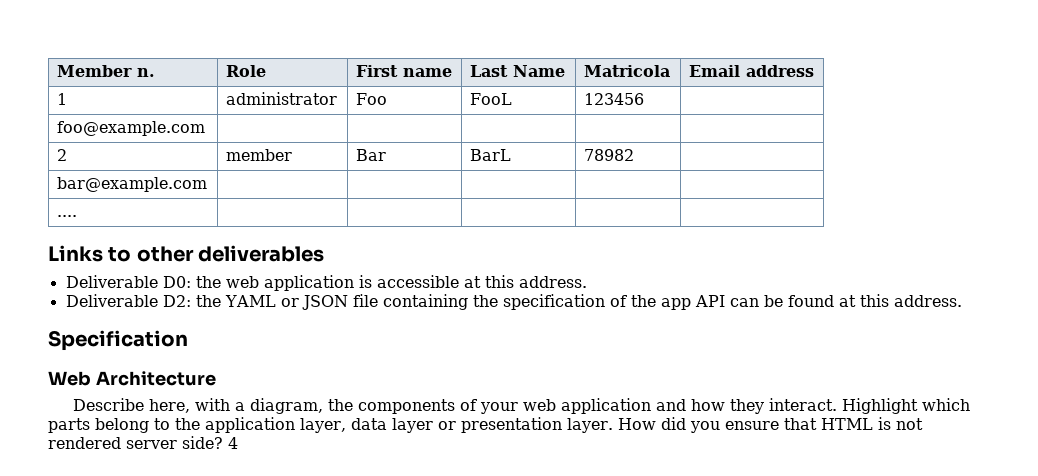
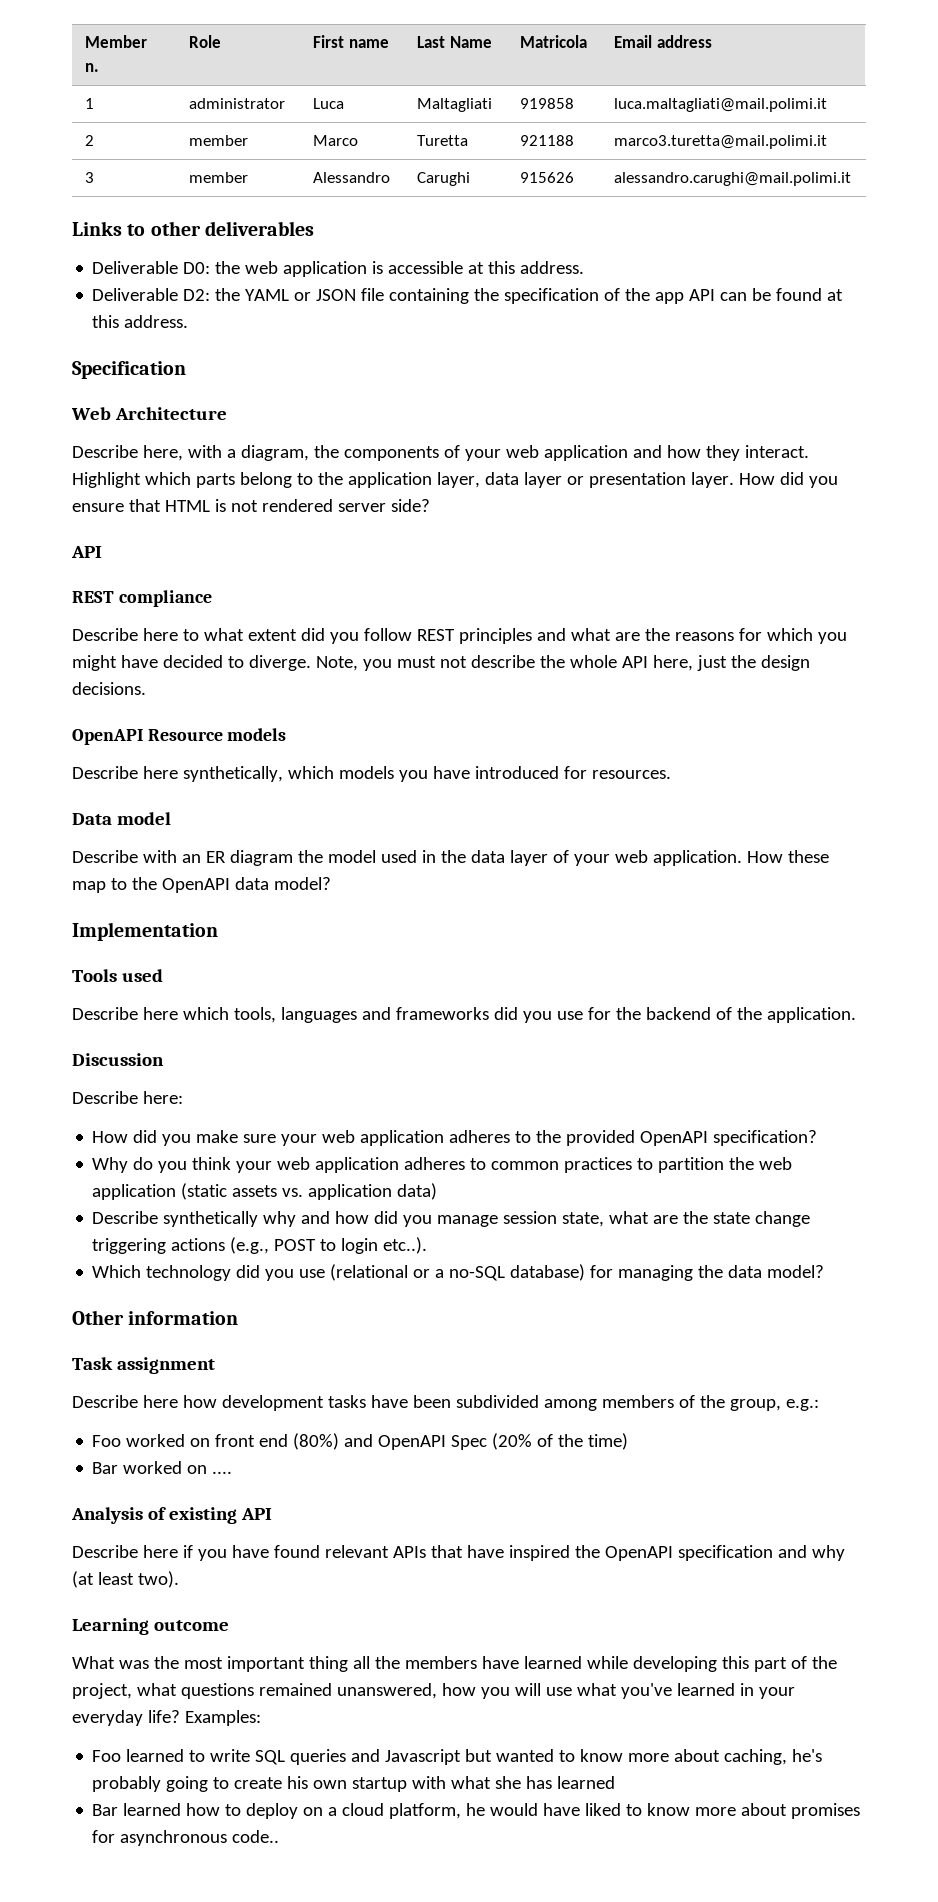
- 1 | administrator | Foo | FooL | 123456 |
- foo@example.com | | | | |
- 2 | member | Bar | BarL | 78982 |
- bar@example.com | | | | |
- .... | | | | |
+ 1 | administrator | Luca | Maltagliati | 919858 | luca.maltagliati@mail.polimi.it
+ 2 | member | Marco | Turetta | 921188 | marco3.turetta@mail.polimi.it
+ 3 | member | Alessandro | Carughi | 915626 | alessandro.carughi@mail.polimi.it
- How did you ensure that HTML is not rendered server side? 4
+ How did you ensure that HTML is not rendered server side?
+ API
+ REST compliance
+ Describe here to what extent did you follow REST principles and what are the reasons for which you might have decided to diverge. Note, you must not describe the whole API here, just the design decisions.
+ OpenAPI Resource models
+ Describe here synthetically, which models you have introduced for resources.
+ Data model
+ Describe with an ER diagram the model used in the data layer of your web application. How these map to the OpenAPI data model?
+ Implementation
+ Tools used
+ Describe here which tools, languages and frameworks did you use for the backend of the application.
+ Discussion
+ Describe here:
+ How did you make sure your web application adheres to the provided OpenAPI specification?
+ Why do you think your web application adheres to common practices to partition the web application (static assets vs. application data)
+ Describe synthetically why and how did you manage session state, what are the state change triggering actions (e.g., POST to login etc..).
+ Which technology did you use (relational or a no-SQL database) for managing the data model?
+ Other information
+ Task assignment
+ Describe here how development tasks have been subdivided among members of the group, e.g.:
+ Foo worked on front end (80%) and OpenAPI Spec (20% of the time)
+ Bar worked on ....
+ Analysis of existing API
+ Describe here if you have found relevant APIs that have inspired the OpenAPI specification and why (at least two).
+ Learning outcome
+ What was the most important thing all the members have learned while developing this part of the project, what questions remained unanswered, how you will use what you've learned in your everyday life? Examples:
+ Foo learned to write SQL queries and Javascript but wanted to know more about caching, he's probably going to create his own startup with what she has learned
+ Bar learned how to deploy on a cloud platform, he would have liked to know more about promises for asynchronous code..

